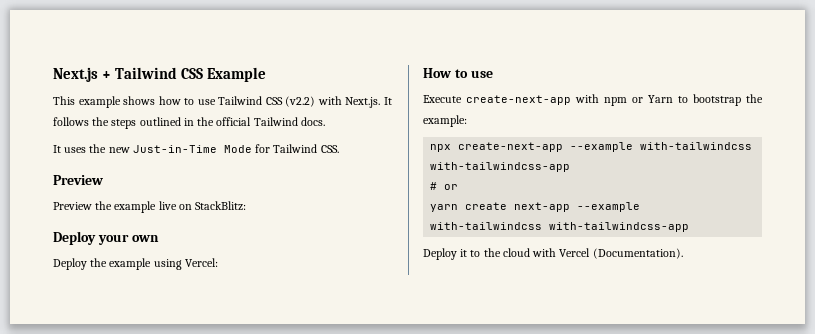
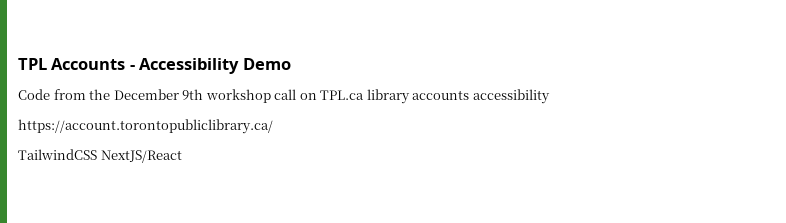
- Next.js + Tailwind CSS Example
- This example shows how to use Tailwind CSS (v2.2) with Next.js. It follows the steps outlined in the official Tailwind docs.
- It uses the new Just-in-Time Mode for Tailwind CSS.
- Preview
- Preview the example live on StackBlitz:
- Deploy your own
- Deploy the example using Vercel:
- How to use
- Execute create-next-app with npm or Yarn to bootstrap the example:
- npx create-next-app --example with-tailwindcss with-tailwindcss-app
- # or
- yarn create next-app --example with-tailwindcss with-tailwindcss-app
- Deploy it to the cloud with Vercel (Documentation).
+ TPL Accounts - Accessibility Demo
+ Code from the December 9th workshop call on TPL.ca library accounts accessibility
+ https://account.torontopubliclibrary.ca/
+ TailwindCSS NextJS/React

